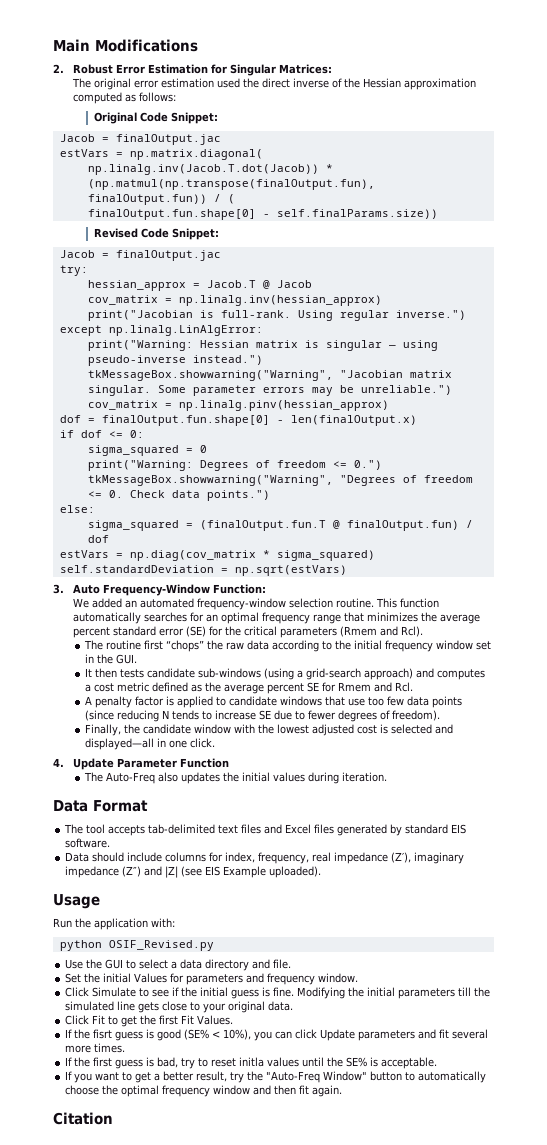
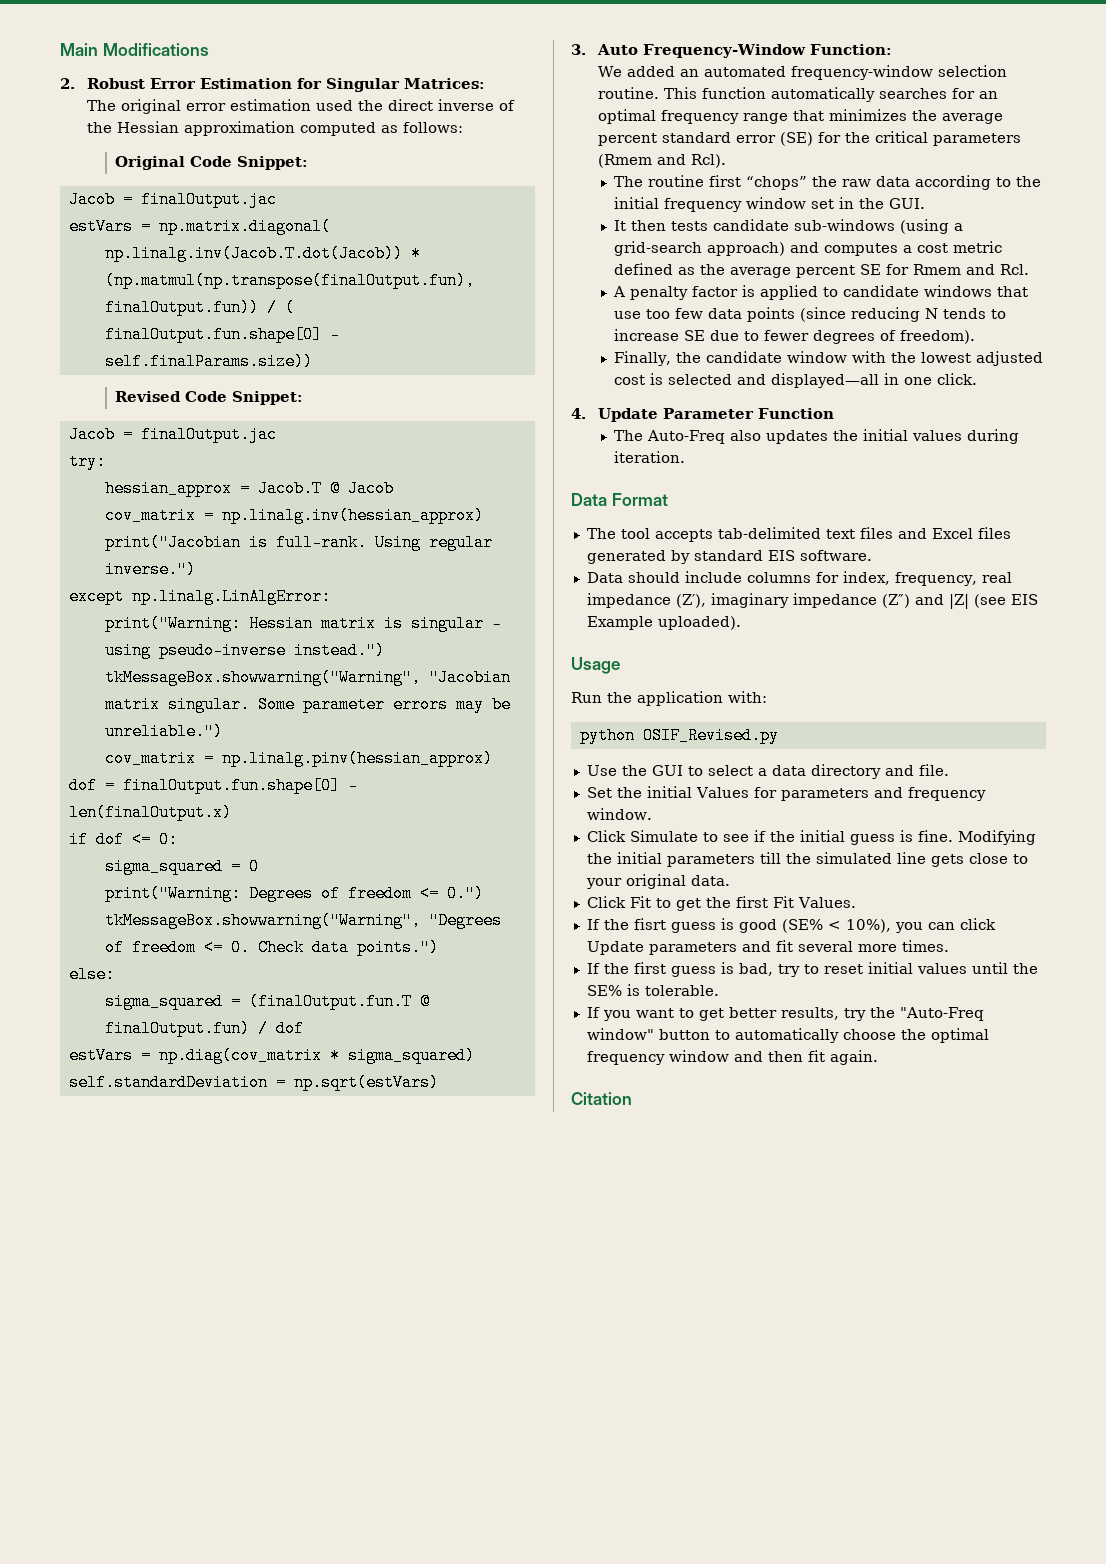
- If the first guess is bad, try to reset initla values until the SE% is acceptable.
+ If the first guess is bad, try to reset initial values until the SE% is tolerable.
- If you want to get a better result, try the "Auto-Freq Window" button to automatically choose the optimal frequency window and then fit again.
+ If you want to get better results, try the "Auto-Freq window" button to automatically choose the optimal frequency window and then fit again.

